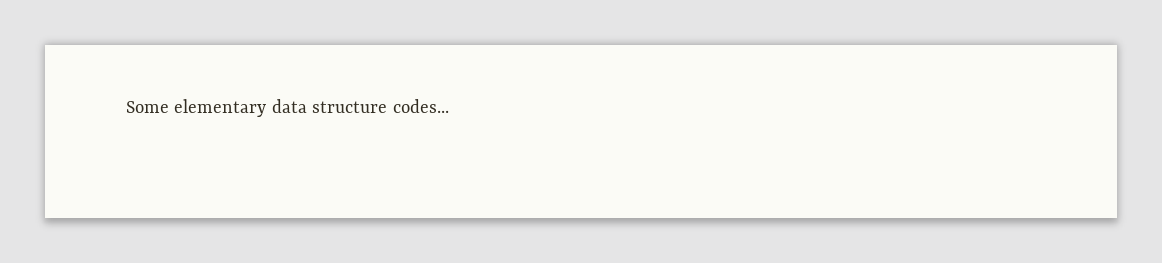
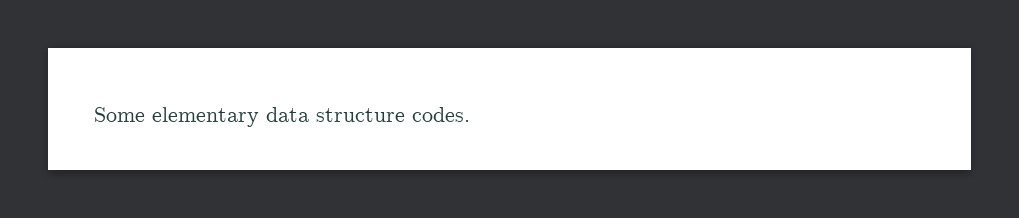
- Some elementary data structure codes...
+ Some elementary data structure codes.

